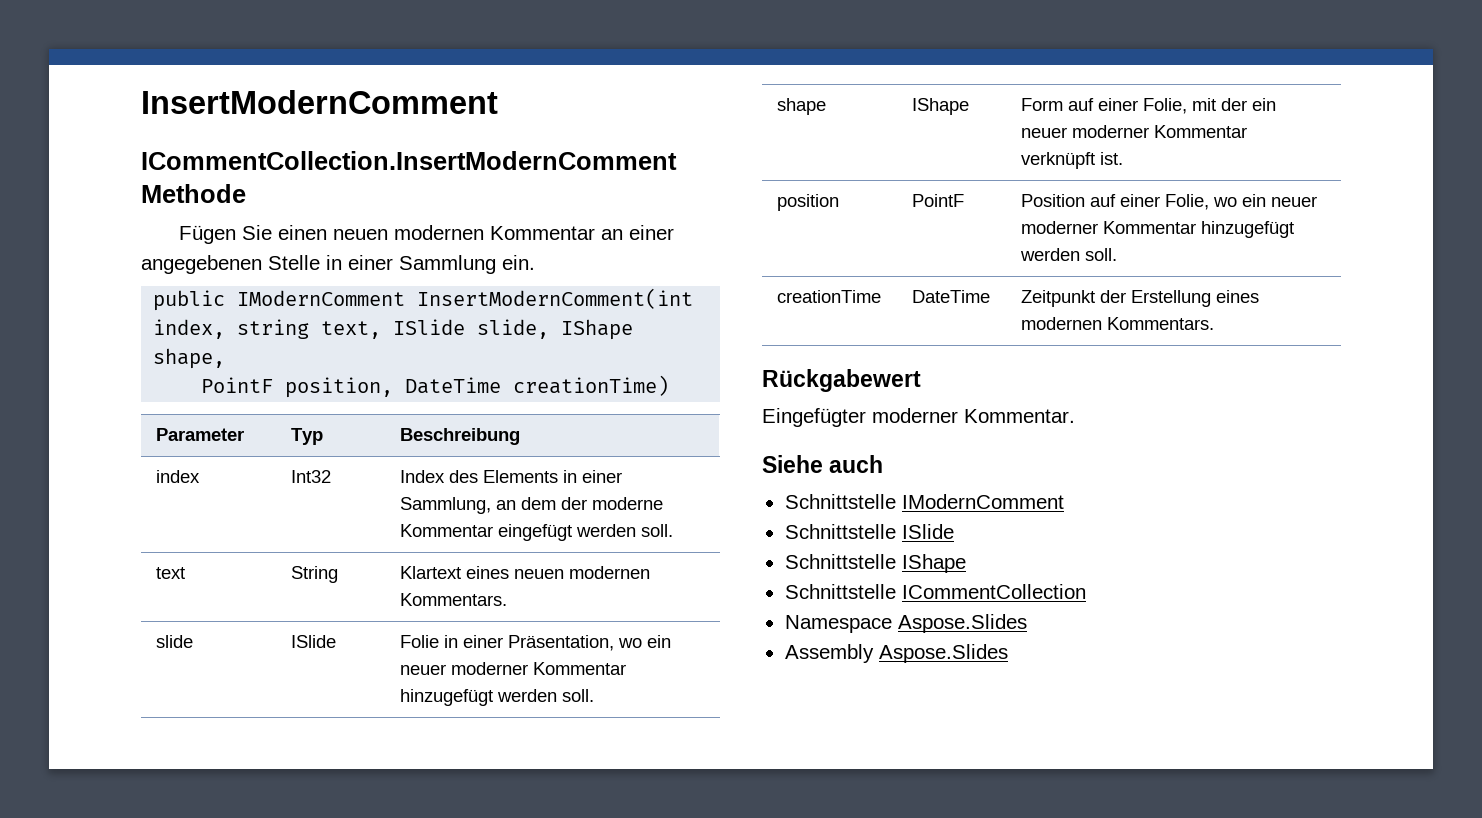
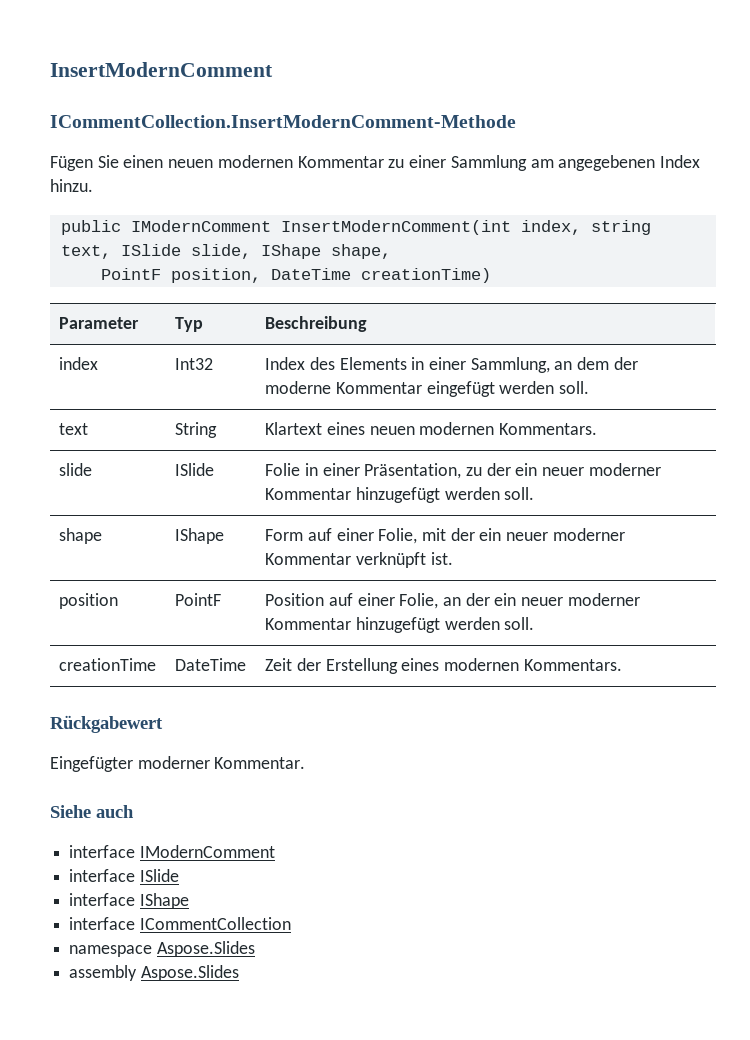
- ICommentCollection.InsertModernComment Methode
+ ICommentCollection.InsertModernComment-Methode
- Fügen Sie einen neuen modernen Kommentar an einer angegebenen Stelle in einer Sammlung ein.
+ Fügen Sie einen neuen modernen Kommentar zu einer Sammlung am angegebenen Index hinzu.
- slide | ISlide | Folie in einer Präsentation, wo ein neuer moderner Kommentar hinzugefügt werden soll.
+ slide | ISlide | Folie in einer Präsentation, zu der ein neuer moderner Kommentar hinzugefügt werden soll.
- position | PointF | Position auf einer Folie, wo ein neuer moderner Kommentar hinzugefügt werden soll.
+ position | PointF | Position auf einer Folie, an der ein neuer moderner Kommentar hinzugefügt werden soll.
- creationTime | DateTime | Zeitpunkt der Erstellung eines modernen Kommentars.
+ creationTime | DateTime | Zeit der Erstellung eines modernen Kommentars.
- Schnittstelle IModernComment
+ interface IModernComment
- Schnittstelle ISlide
+ interface ISlide
- Schnittstelle IShape
+ interface IShape
- Schnittstelle ICommentCollection
+ interface ICommentCollection
- Namespace Aspose.Slides
+ namespace Aspose.Slides
- Assembly Aspose.Slides
+ assembly Aspose.Slides

